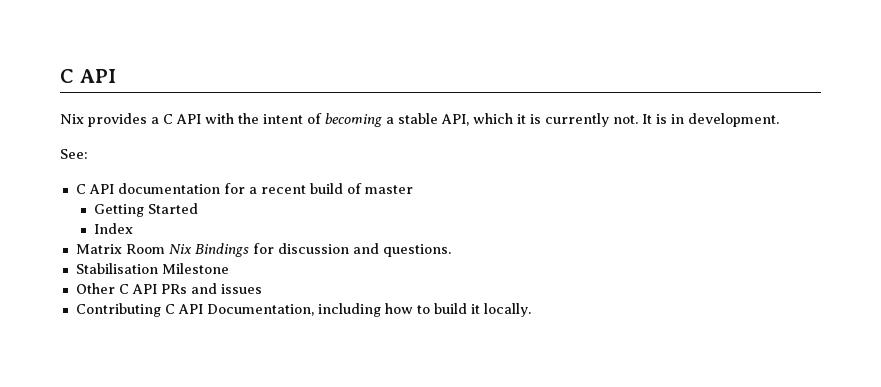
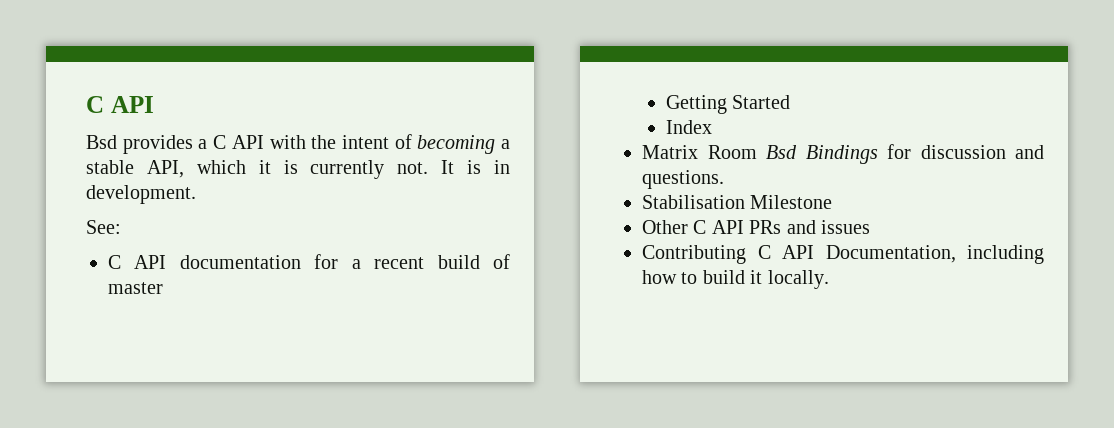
- Nix provides a C API with the intent of becoming a stable API, which it is currently not.
+ Bsd provides a C API with the intent of becoming a stable API, which it is currently not.
- Matrix Room Nix Bindings for discussion and questions.
+ Matrix Room Bsd Bindings for discussion and questions.

